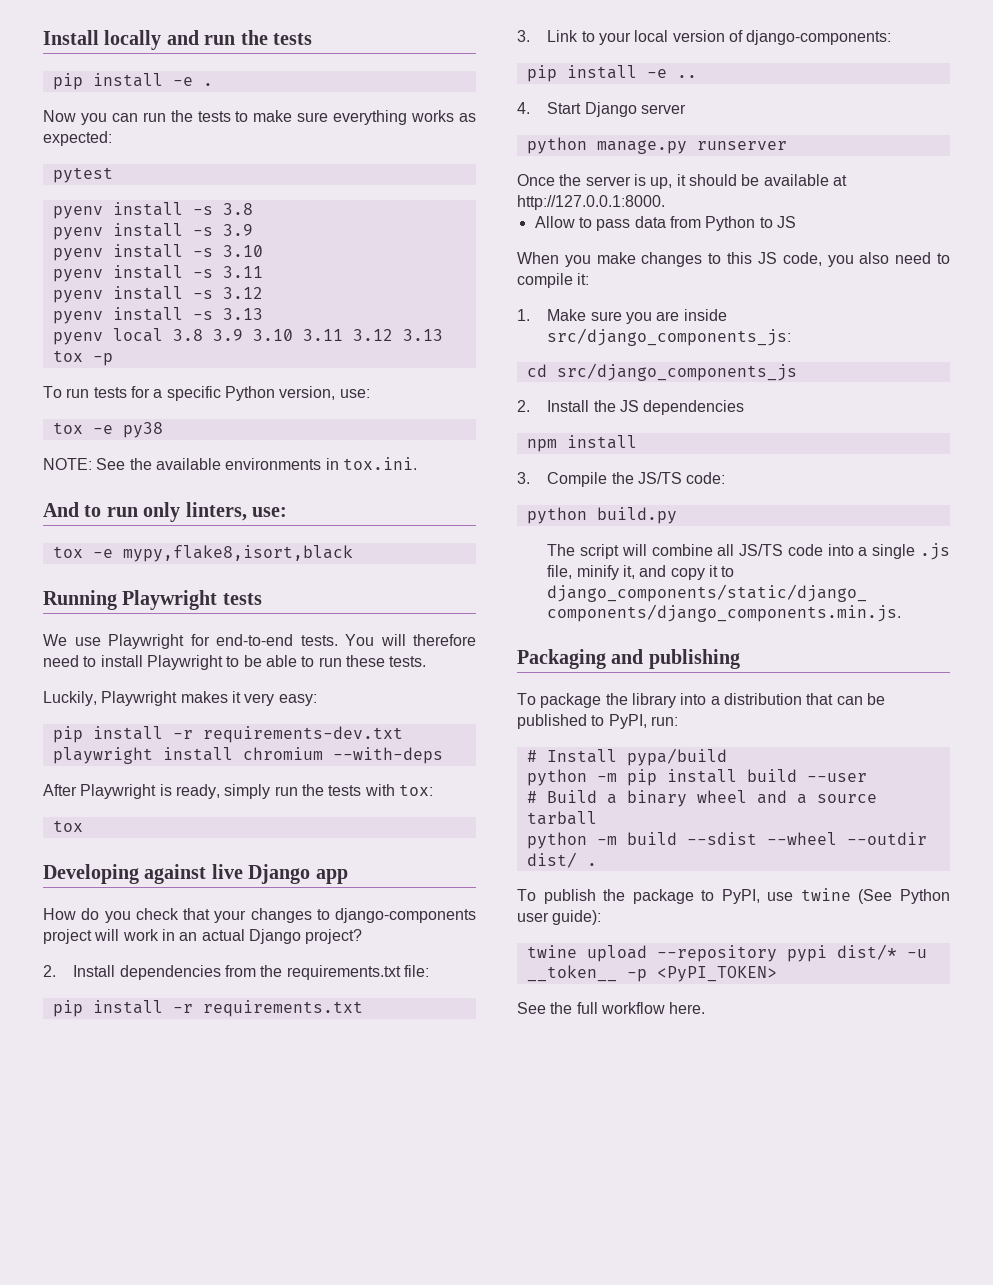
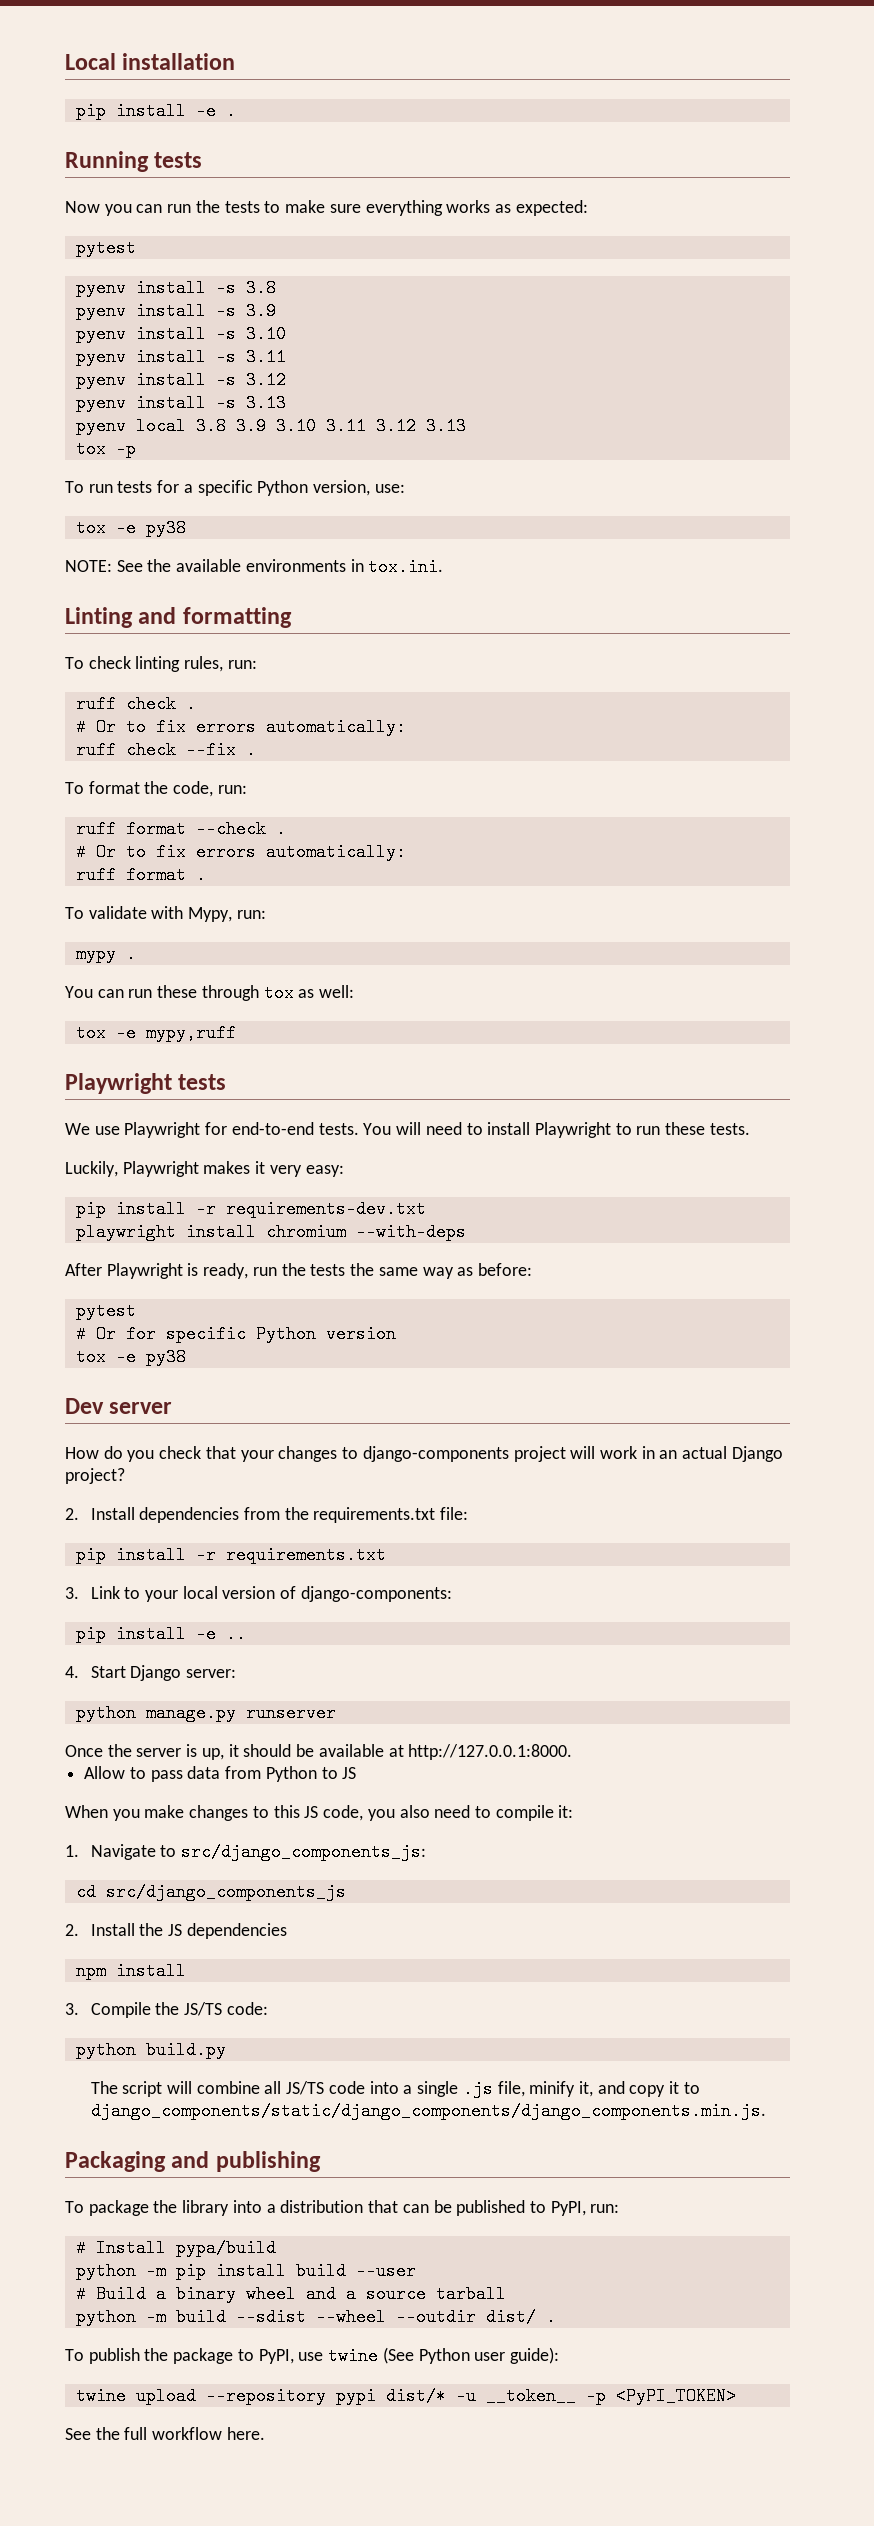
- Install locally and run the tests
+ Local installation
+ Running tests
- And to run only linters, use:
- tox -e mypy,flake8,isort,black
- Running Playwright tests
+ Linting and formatting
+ To check linting rules, run:
+ ruff check .
+ # Or to fix errors automatically:
+ ruff check --fix .
+ To format the code, run:
+ ruff format --check .
+ # Or to fix errors automatically:
+ ruff format .
+ To validate with Mypy, run:
+ mypy .
+ You can run these through tox as well:
+ tox -e mypy,ruff
+ Playwright tests
- You will therefore need to install Playwright to be able to run these tests.
+ You will need to install Playwright to run these tests.
- After Playwright is ready, simply run the tests with tox:
- tox
- Developing against live Django app
+ After Playwright is ready, run the tests the same way as before:
+ pytest
+ # Or for specific Python version
+ tox -e py38
+ Dev server
- 4. Start Django server
+ 4. Start Django server:
- 1. Make sure you are inside src/django_components_js:
+ 1. Navigate to src/django_components_js:

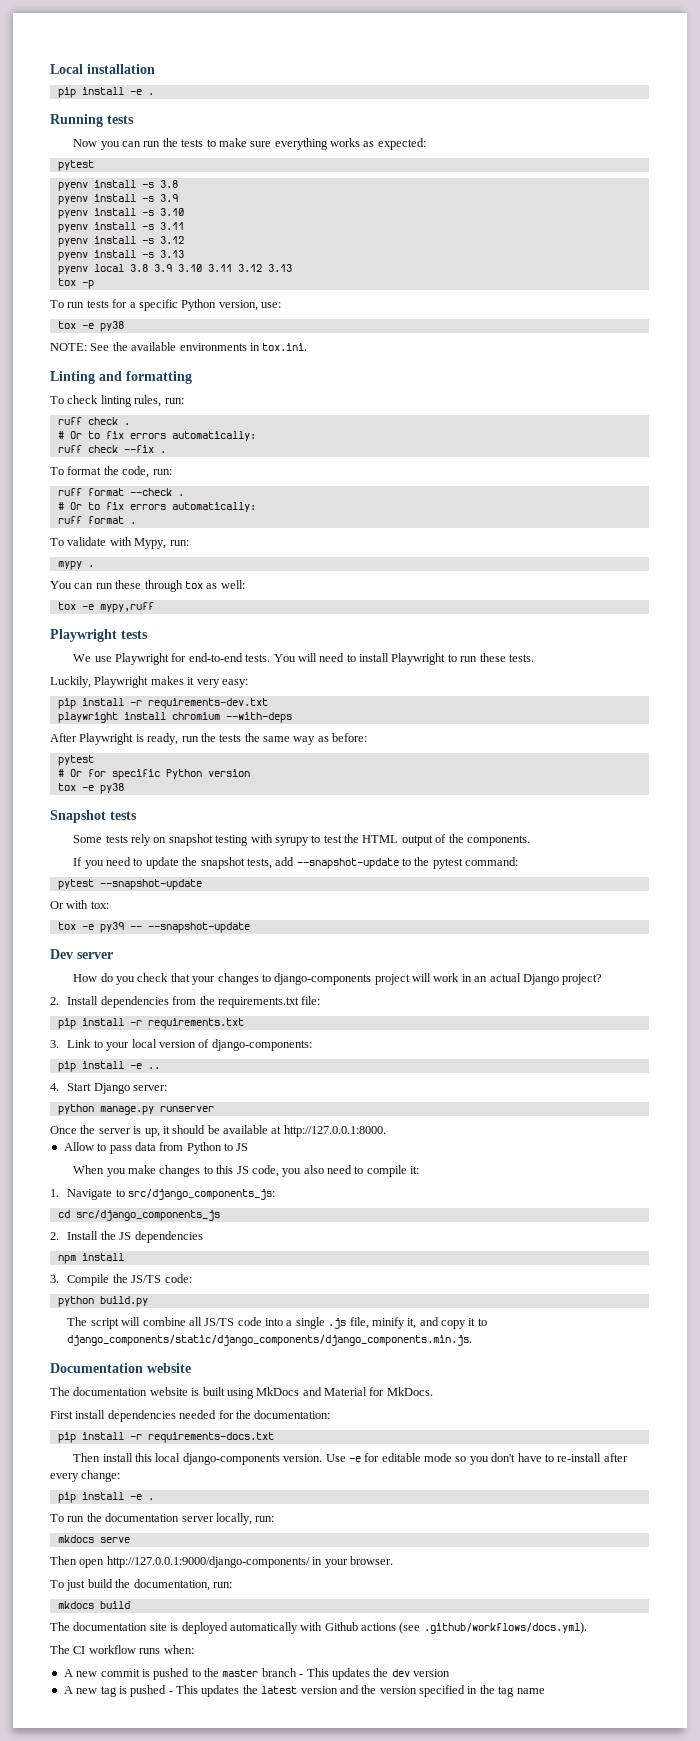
+ Snapshot tests
+ Some tests rely on snapshot testing with syrupy to test the HTML output of the components.
+ If you need to update the snapshot tests, add --snapshot-update to the pytest command:
+ pytest --snapshot-update
+ Or with tox:
+ tox -e py39 -- --snapshot-update
- Packaging and publishing
- To package the library into a distribution that can be published to PyPI, run:
- # Install pypa/build
- python -m pip install build --user
- # Build a binary wheel and a source tarball
- python -m build --sdist --wheel --outdir dist/ .
- To publish the package to PyPI, use twine (See Python user guide):
- twine upload --repository pypi dist/* -u __token__ -p <PyPI_TOKEN>
- See the full workflow here.
+ Documentation website
+ The documentation website is built using MkDocs and Material for MkDocs.
+ First install dependencies needed for the documentation:
+ pip install -r requirements-docs.txt
+ Then install this local django-components version. Use -e for editable mode so you don't have to re-install after every change:
+ pip install -e .
+ To run the documentation server locally, run:
+ mkdocs serve
+ Then open http://127.0.0.1:9000/django-components/ in your browser.
+ To just build the documentation, run:
+ mkdocs build
+ The documentation site is deployed automatically with Github actions (see .github/workflows/docs.yml).
+ The CI workflow runs when:
+ A new commit is pushed to the master branch - This updates the dev version
+ A new tag is pushed - This updates the latest version and the version specified in the tag name

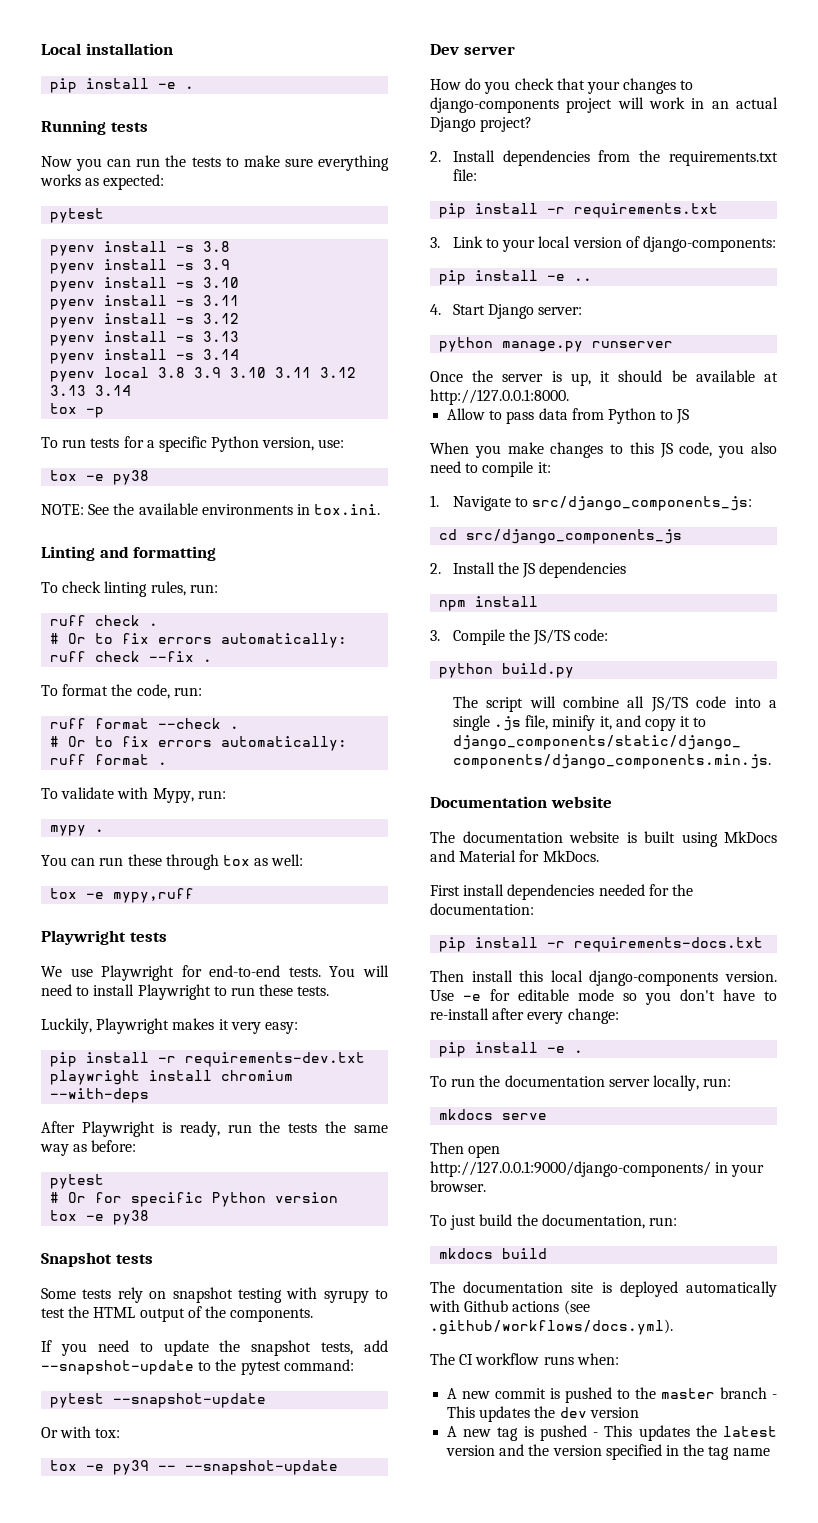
+ pyenv install -s 3.14
- pyenv local 3.8 3.9 3.10 3.11 3.12 3.13
+ pyenv local 3.8 3.9 3.10 3.11 3.12 3.13 3.14

